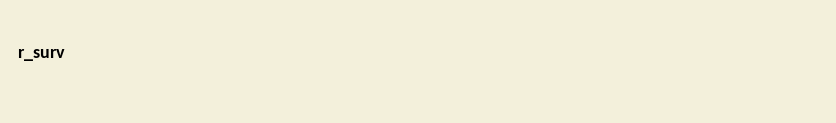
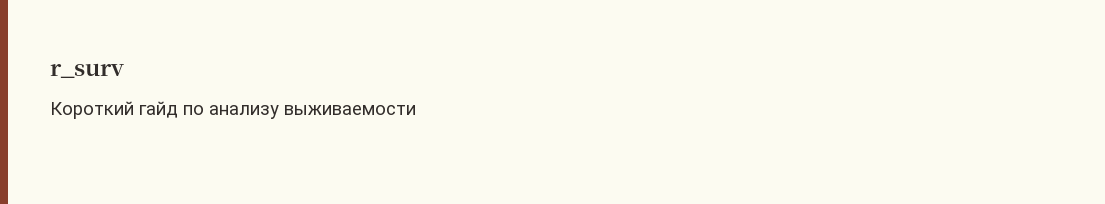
+ Короткий гайд по анализу выживаемости

